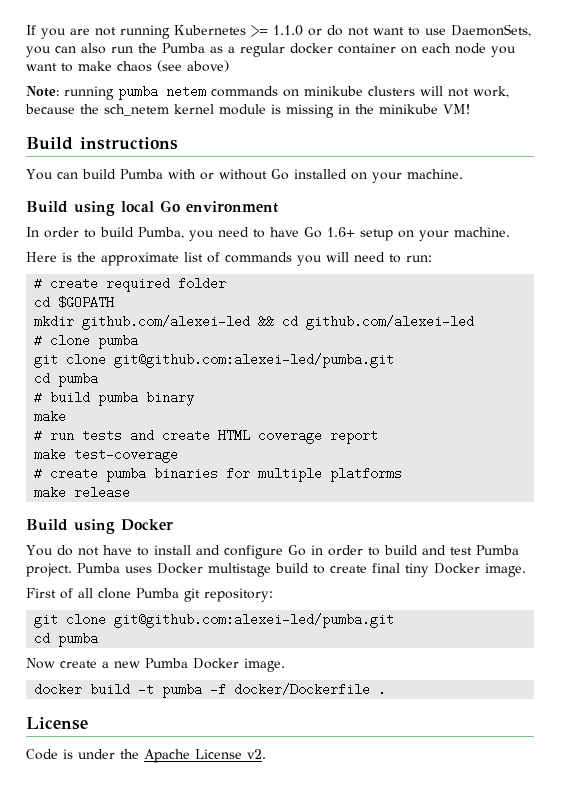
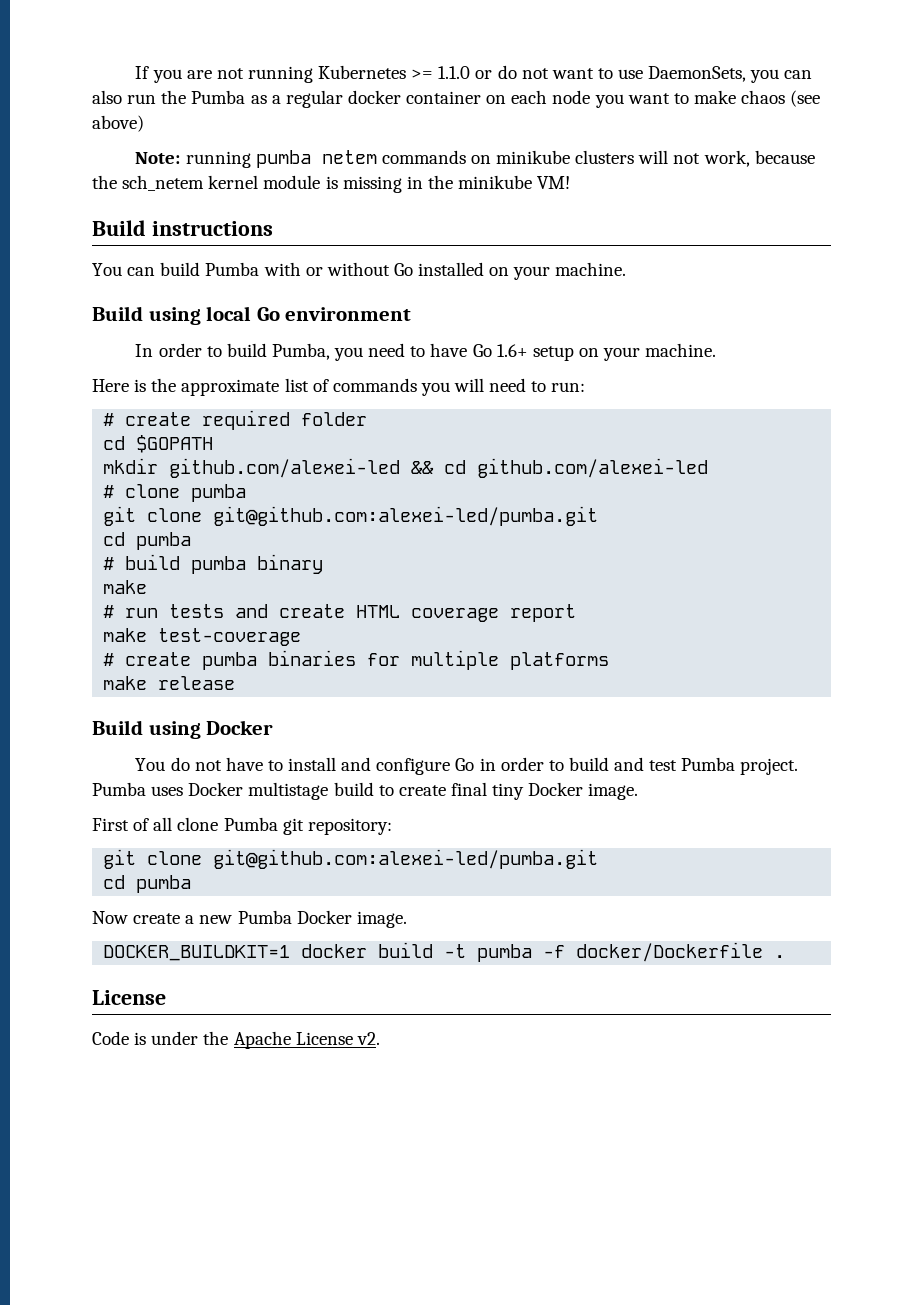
- docker build -t pumba -f docker/Dockerfile .
+ DOCKER_BUILDKIT=1 docker build -t pumba -f docker/Dockerfile .

